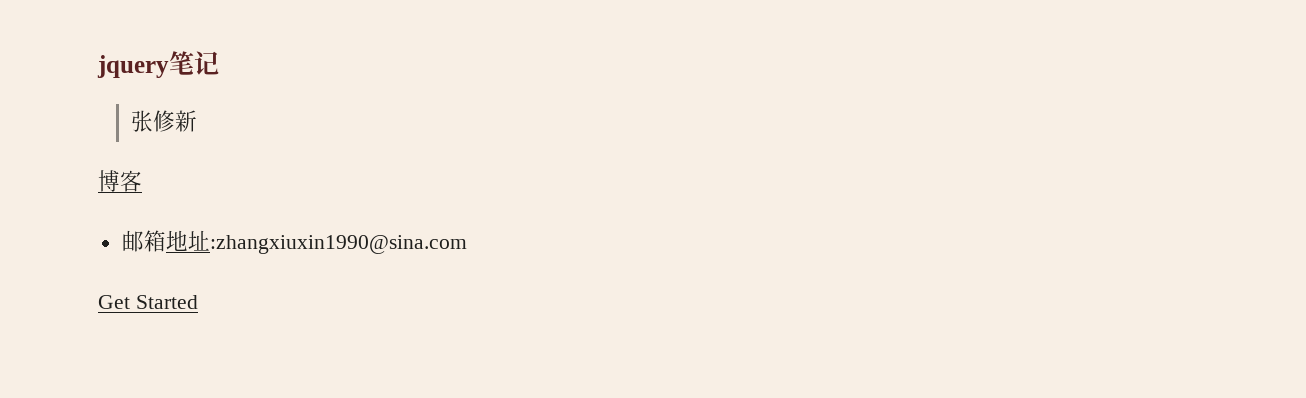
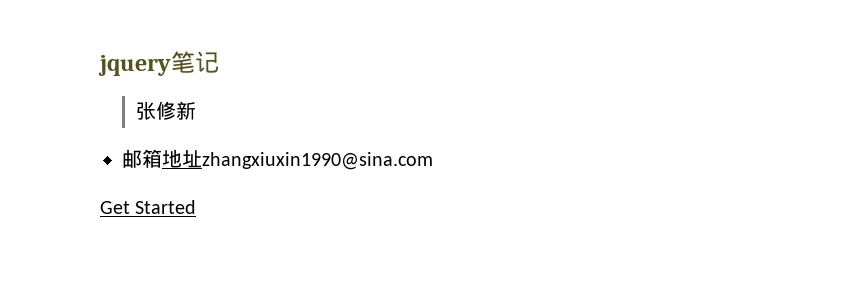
- 博客
- 邮箱地址:zhangxiuxin1990@sina.com
+ 邮箱地址zhangxiuxin1990@sina.com

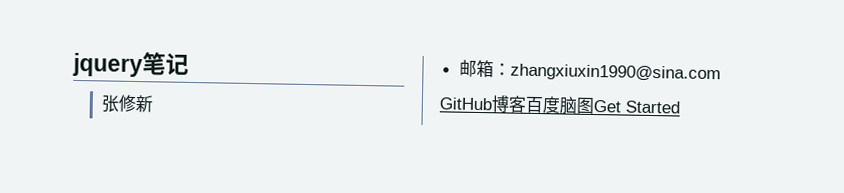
- 邮箱地址zhangxiuxin1990@sina.com
+ 邮箱：zhangxiuxin1990@sina.com
- Get Started
+ GitHub博客百度脑图Get Started

